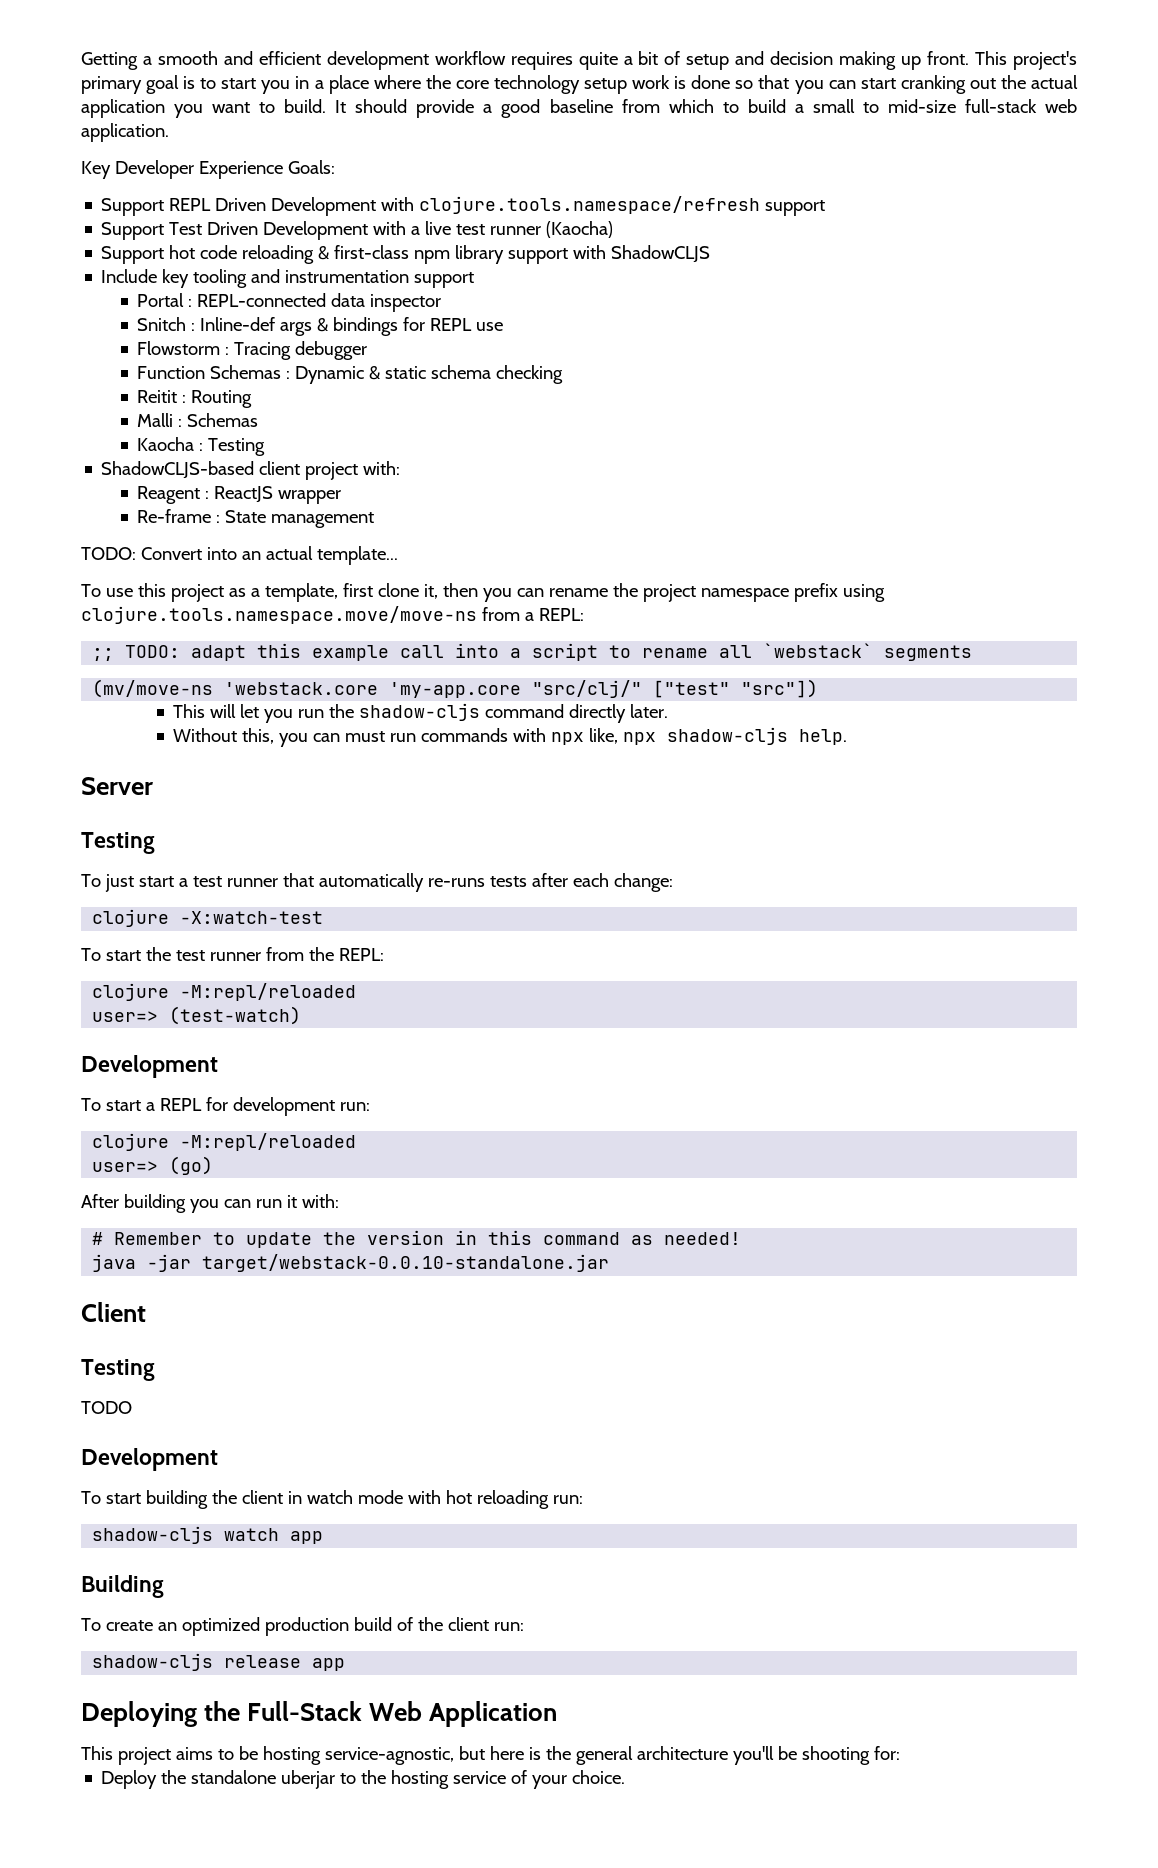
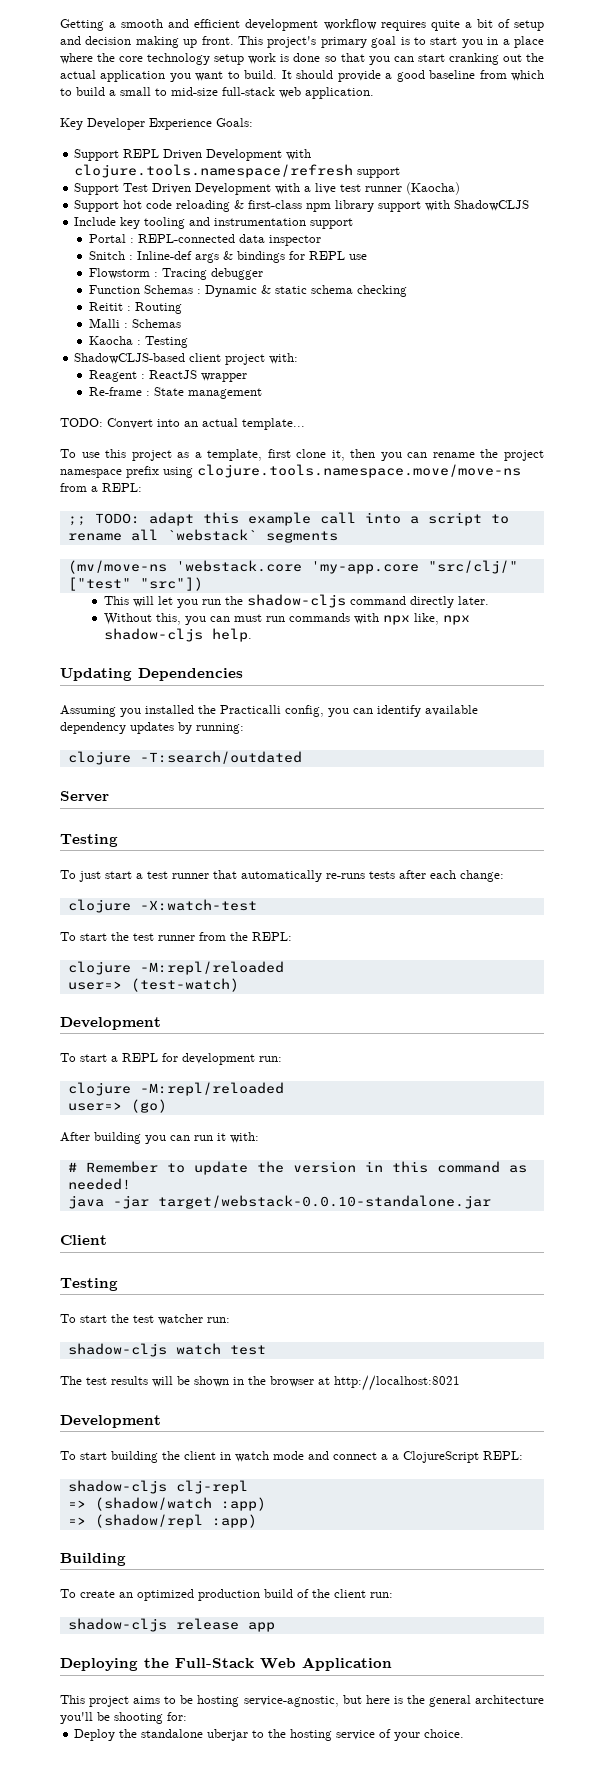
+ Updating Dependencies
+ Assuming you installed the Practicalli config, you can identify available dependency updates by running:
+ clojure -T:search/outdated
- TODO
+ To start the test watcher run:
+ shadow-cljs watch test
+ The test results will be shown in the browser at http://localhost:8021
- To start building the client in watch mode with hot reloading run:
- shadow-cljs watch app
+ To start building the client in watch mode and connect a a ClojureScript REPL:
+ shadow-cljs clj-repl
+ => (shadow/watch :app)
+ => (shadow/repl :app)

